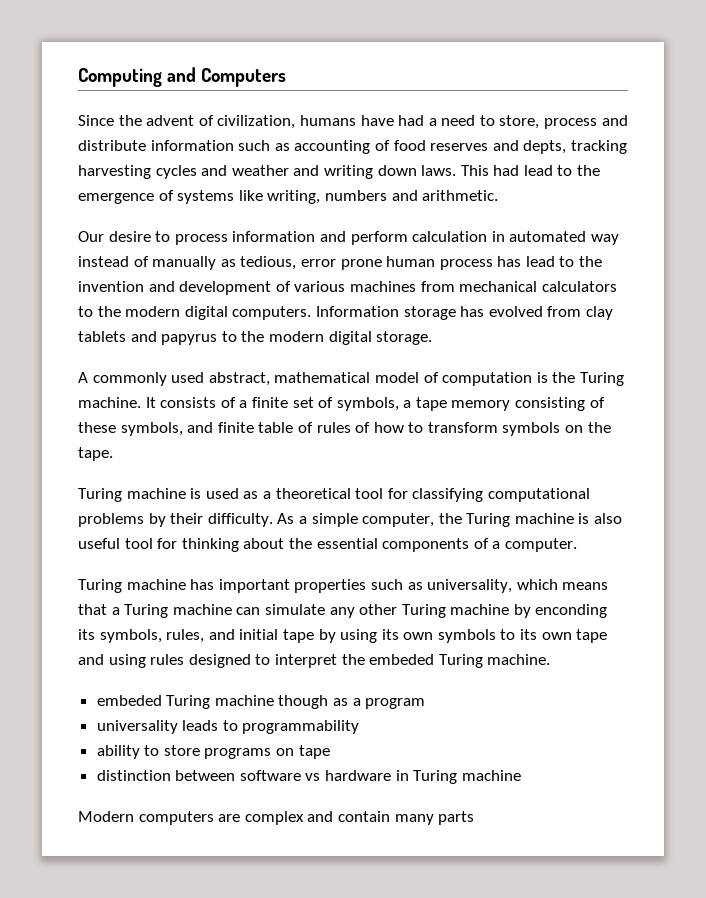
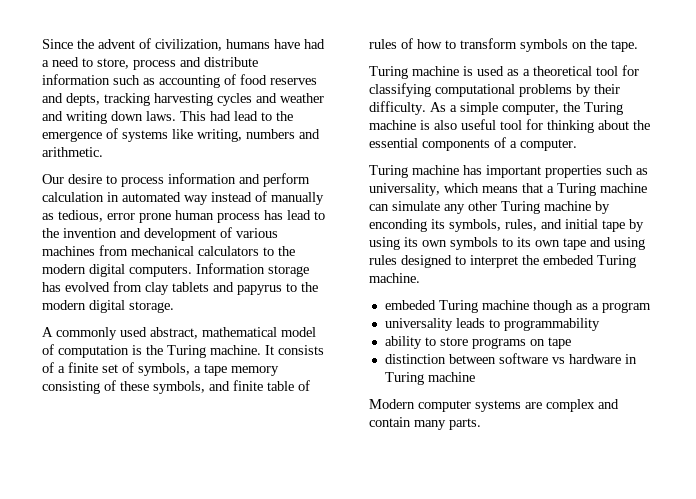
- Computing and Computers
- Modern computers are complex and contain many parts
+ Modern computer systems are complex and contain many parts.

